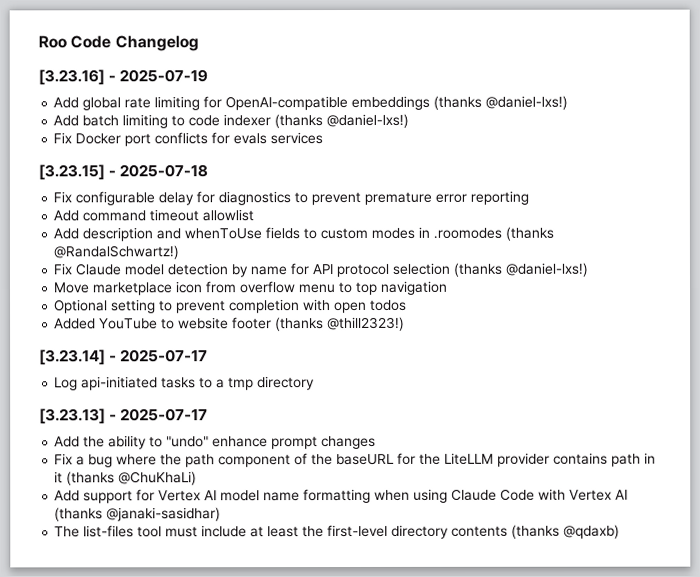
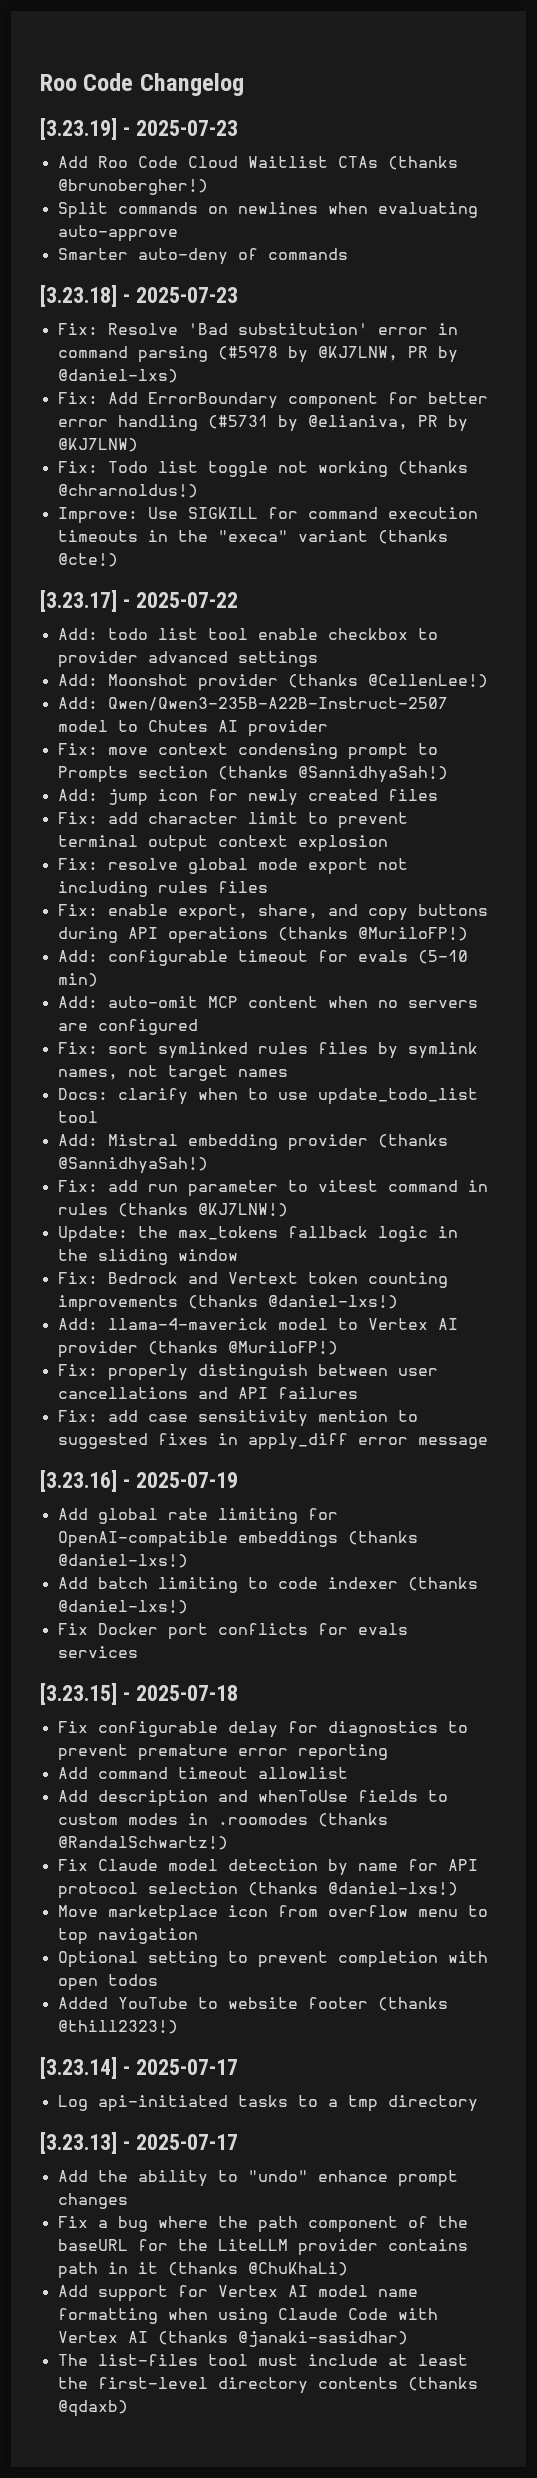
+ [3.23.19] - 2025-07-23
+ Add Roo Code Cloud Waitlist CTAs (thanks @brunobergher!)
+ Split commands on newlines when evaluating auto-approve
+ Smarter auto-deny of commands
+ [3.23.18] - 2025-07-23
+ Fix: Resolve 'Bad substitution' error in command parsing (#5978 by @KJ7LNW, PR by @daniel-lxs)
+ Fix: Add ErrorBoundary component for better error handling (#5731 by @elianiva, PR by @KJ7LNW)
+ Fix: Todo list toggle not working (thanks @chrarnoldus!)
+ Improve: Use SIGKILL for command execution timeouts in the "execa" variant (thanks @cte!)
+ [3.23.17] - 2025-07-22
+ Add: todo list tool enable checkbox to provider advanced settings
+ Add: Moonshot provider (thanks @CellenLee!)
+ Add: Qwen/Qwen3-235B-A22B-Instruct-2507 model to Chutes AI provider
+ Fix: move context condensing prompt to Prompts section (thanks @SannidhyaSah!)
+ Add: jump icon for newly created files
+ Fix: add character limit to prevent terminal output context explosion
+ Fix: resolve global mode export not including rules files
+ Fix: enable export, share, and copy buttons during API operations (thanks @MuriloFP!)
+ Add: configurable timeout for evals (5-10 min)
+ Add: auto-omit MCP content when no servers are configured
+ Fix: sort symlinked rules files by symlink names, not target names
+ Docs: clarify when to use update_todo_list tool
+ Add: Mistral embedding provider (thanks @SannidhyaSah!)
+ Fix: add run parameter to vitest command in rules (thanks @KJ7LNW!)
+ Update: the max_tokens fallback logic in the sliding window
+ Fix: Bedrock and Vertext token counting improvements (thanks @daniel-lxs!)
+ Add: llama-4-maverick model to Vertex AI provider (thanks @MuriloFP!)
+ Fix: properly distinguish between user cancellations and API failures
+ Fix: add case sensitivity mention to suggested fixes in apply_diff error message

